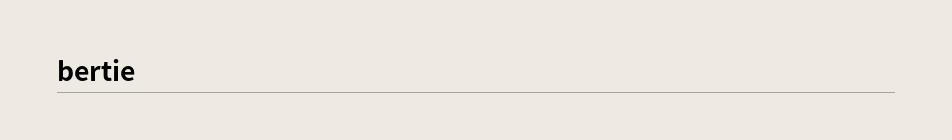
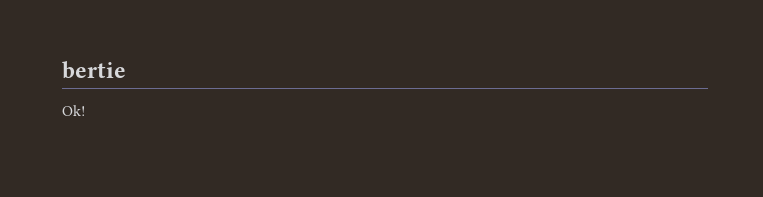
+ Ok!

